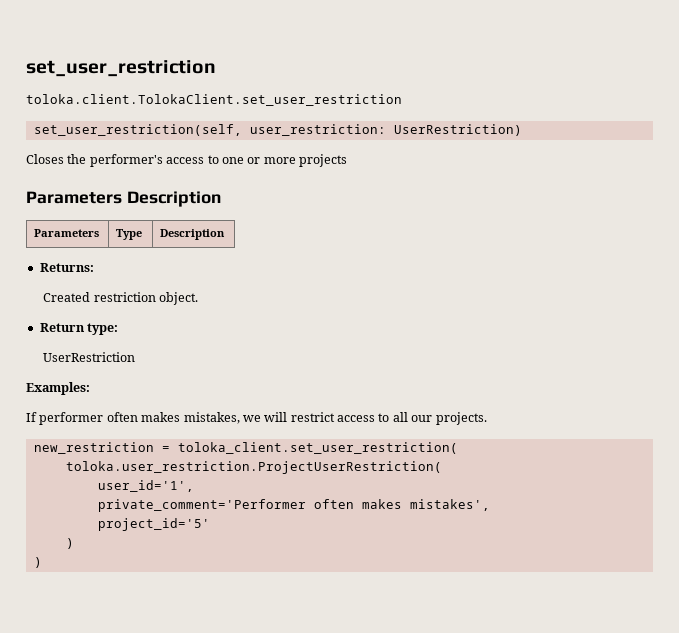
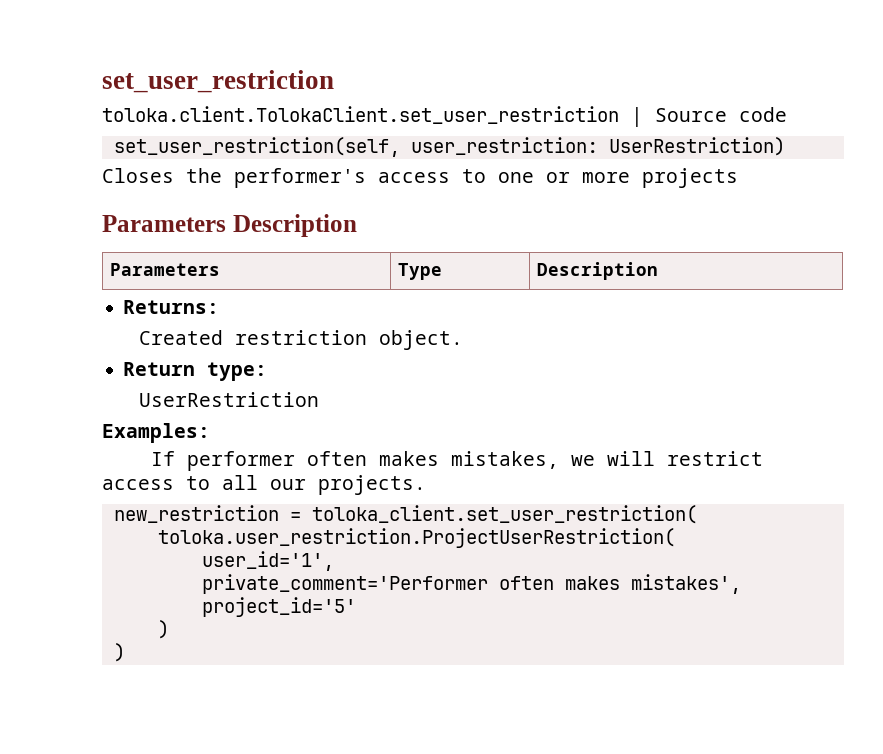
- toloka.client.TolokaClient.set_user_restriction
+ toloka.client.TolokaClient.set_user_restriction | Source code

